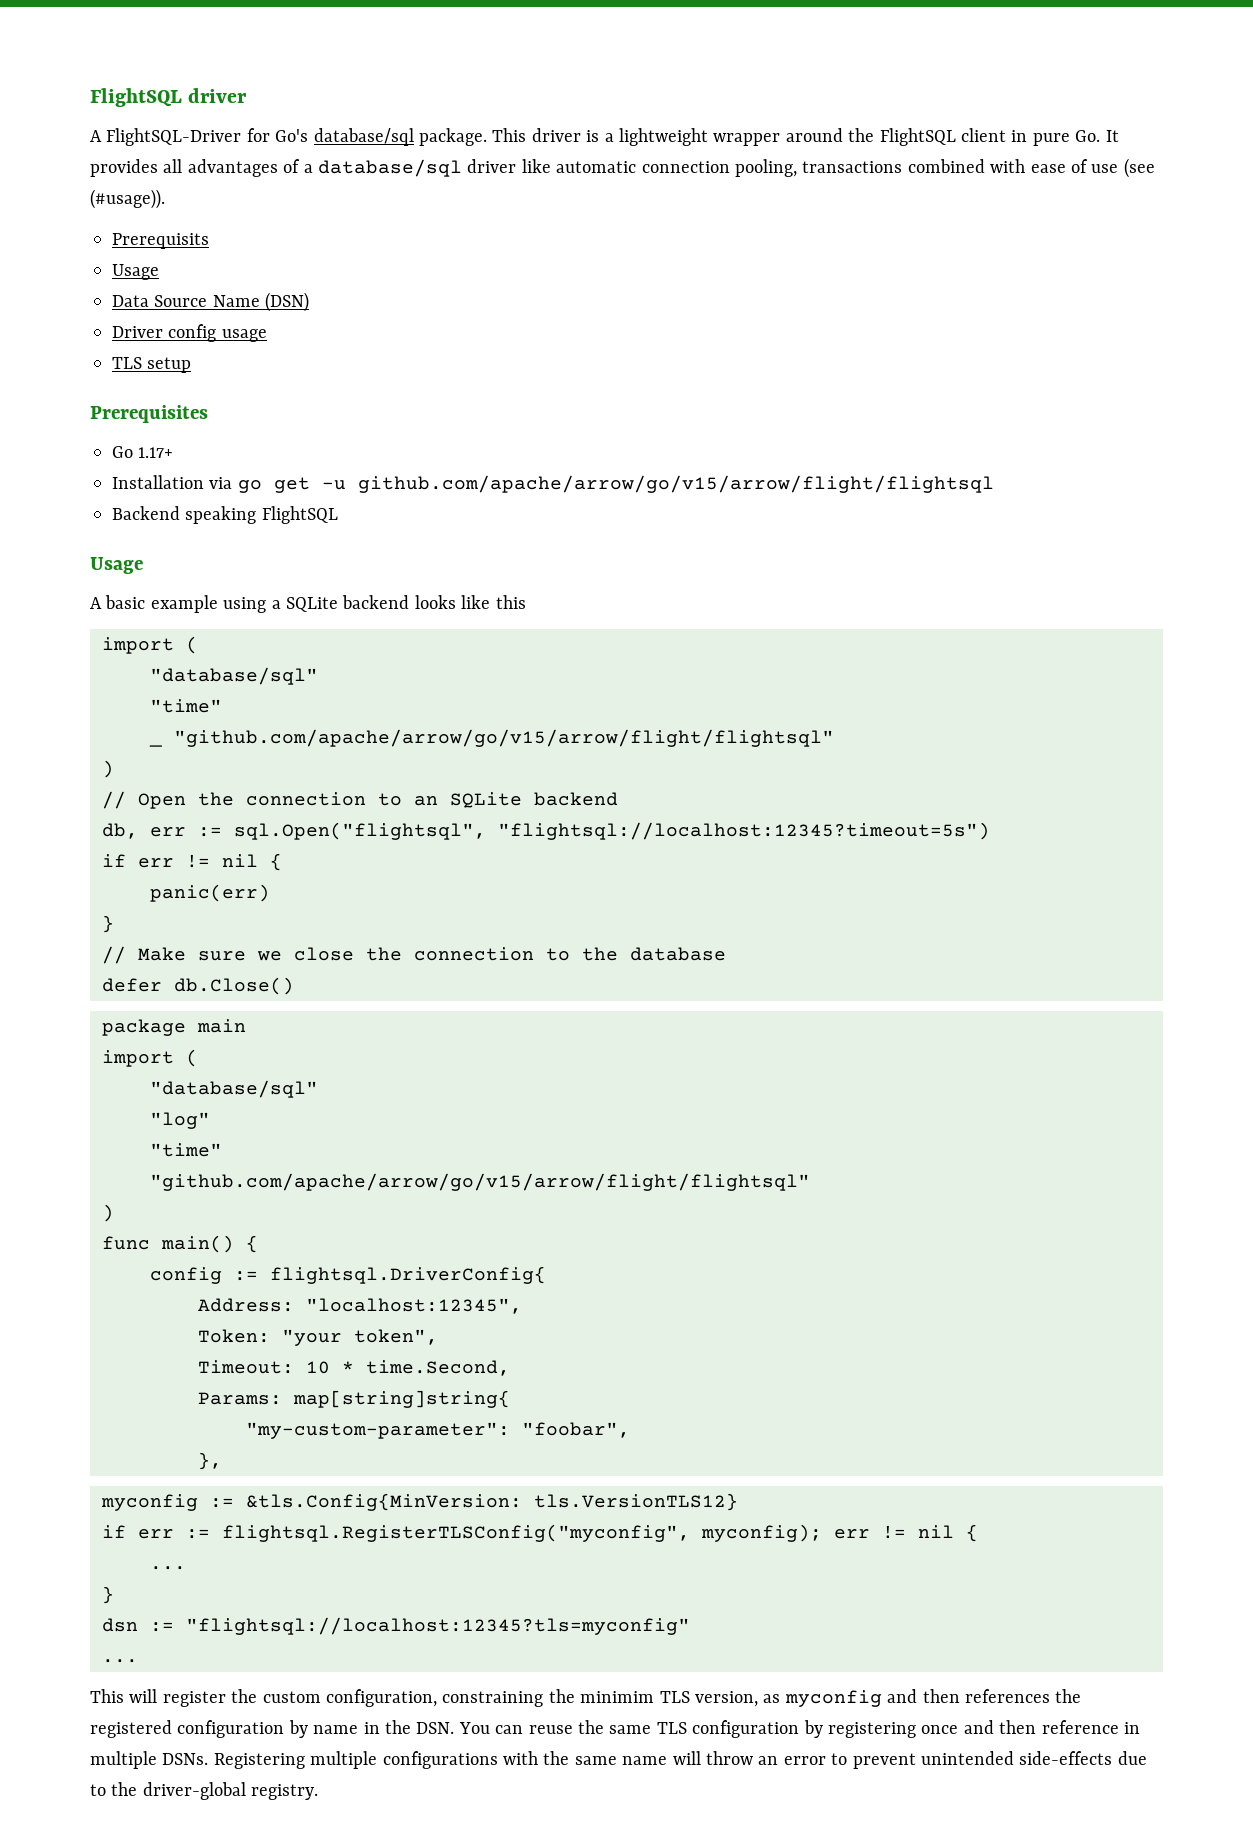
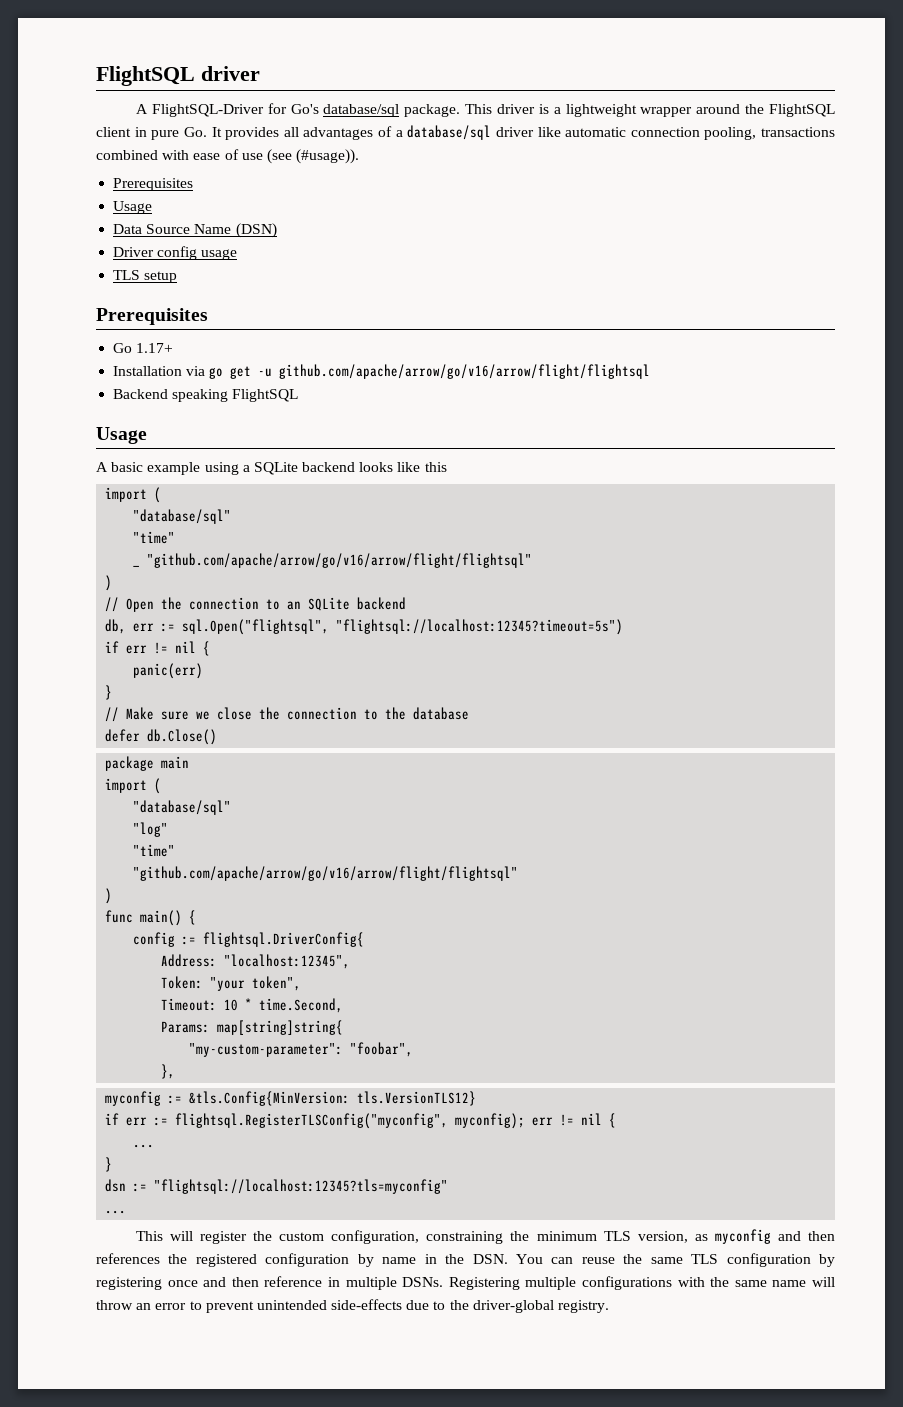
  This driver is a lightweight wrapper around the FlightSQL client in pure Go. It provides all advantages of a database/sql driver like automatic connection pooling, transactions combined with ease of use (see (#usage)).
- Prerequisits
+ Prerequisites
- Installation via go get -u github.com/apache/arrow/go/v15/arrow/flight/flightsql
+ Installation via go get -u github.com/apache/arrow/go/v16/arrow/flight/flightsql
- _ "github.com/apache/arrow/go/v15/arrow/flight/flightsql"
+ _ "github.com/apache/arrow/go/v16/arrow/flight/flightsql"
  "log"
  "time"
- "github.com/apache/arrow/go/v15/arrow/flight/flightsql"
+ "github.com/apache/arrow/go/v16/arrow/flight/flightsql"
- This will register the custom configuration, constraining the minimim TLS version, as myconfig and then references the registered configuration by name in the DSN. You can reuse the same TLS configuration by registering once and then reference in multiple DSNs.
+ This will register the custom configuration, constraining the minimum TLS version, as myconfig and then references the registered configuration by name in the DSN. You can reuse the same TLS configuration by registering once and then reference in multiple DSNs.

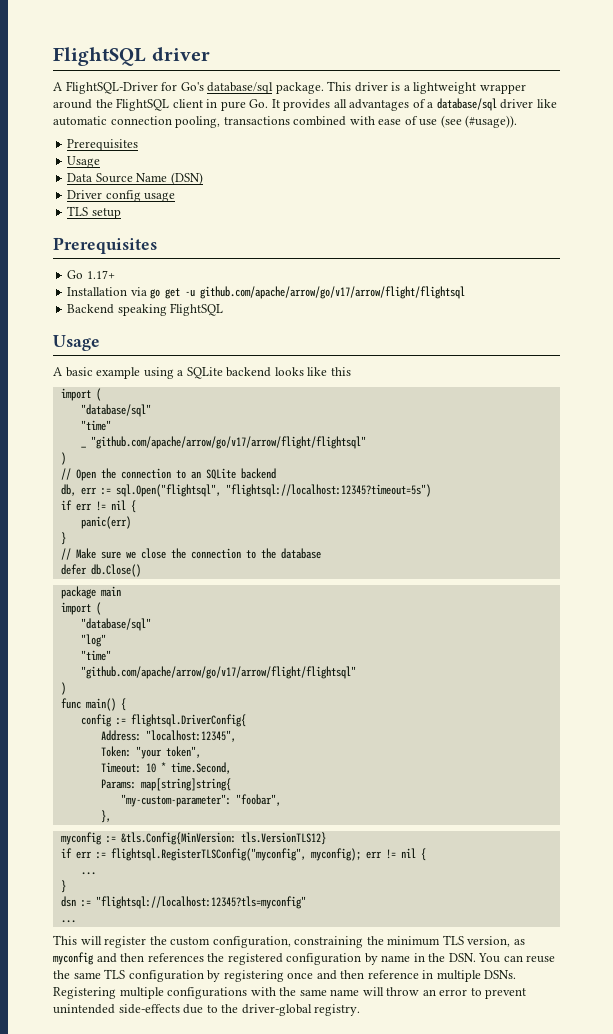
- Installation via go get -u github.com/apache/arrow/go/v16/arrow/flight/flightsql
+ Installation via go get -u github.com/apache/arrow/go/v17/arrow/flight/flightsql
- _ "github.com/apache/arrow/go/v16/arrow/flight/flightsql"
+ _ "github.com/apache/arrow/go/v17/arrow/flight/flightsql"
  "log"
  "time"
- "github.com/apache/arrow/go/v16/arrow/flight/flightsql"
+ "github.com/apache/arrow/go/v17/arrow/flight/flightsql"

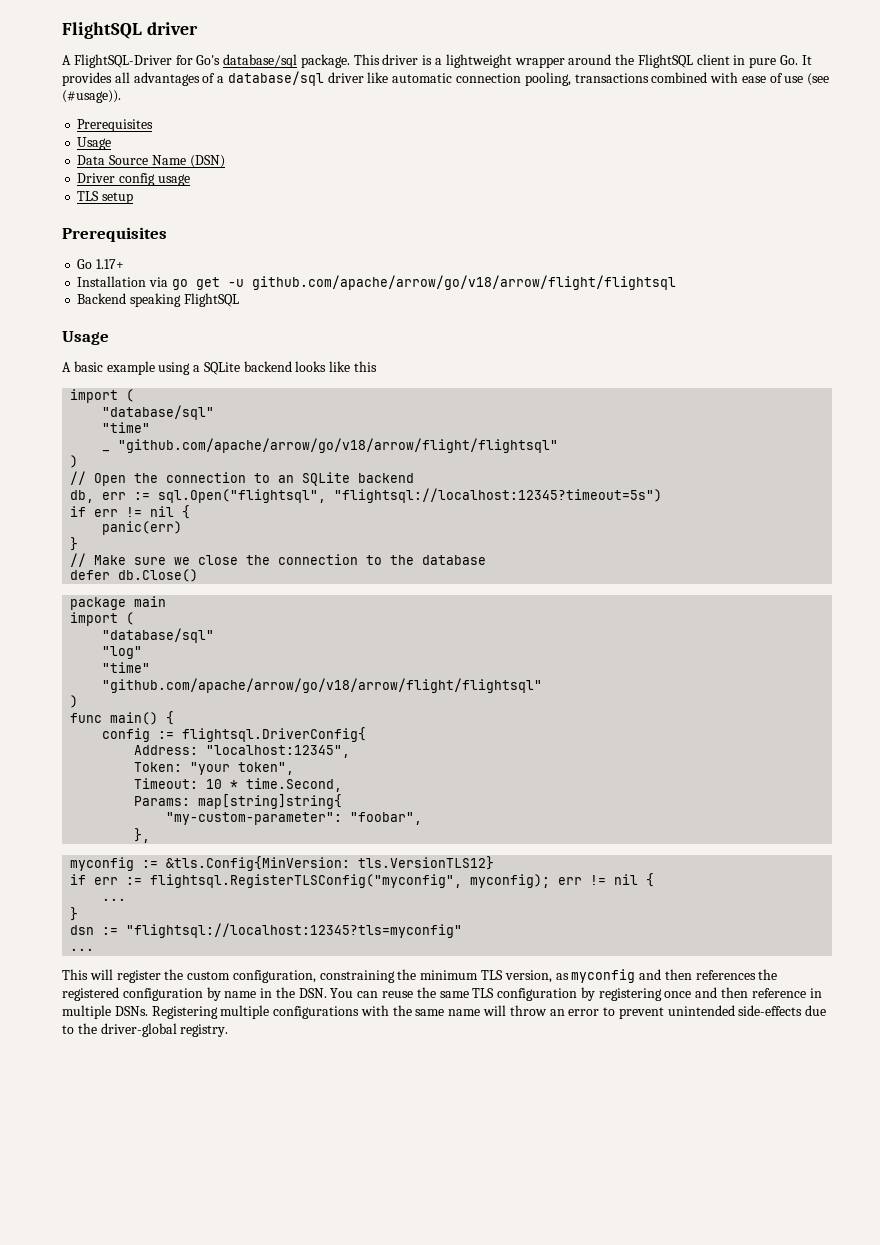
- Installation via go get -u github.com/apache/arrow/go/v17/arrow/flight/flightsql
+ Installation via go get -u github.com/apache/arrow/go/v18/arrow/flight/flightsql
- _ "github.com/apache/arrow/go/v17/arrow/flight/flightsql"
+ _ "github.com/apache/arrow/go/v18/arrow/flight/flightsql"
  "log"
  "time"
- "github.com/apache/arrow/go/v17/arrow/flight/flightsql"
+ "github.com/apache/arrow/go/v18/arrow/flight/flightsql"

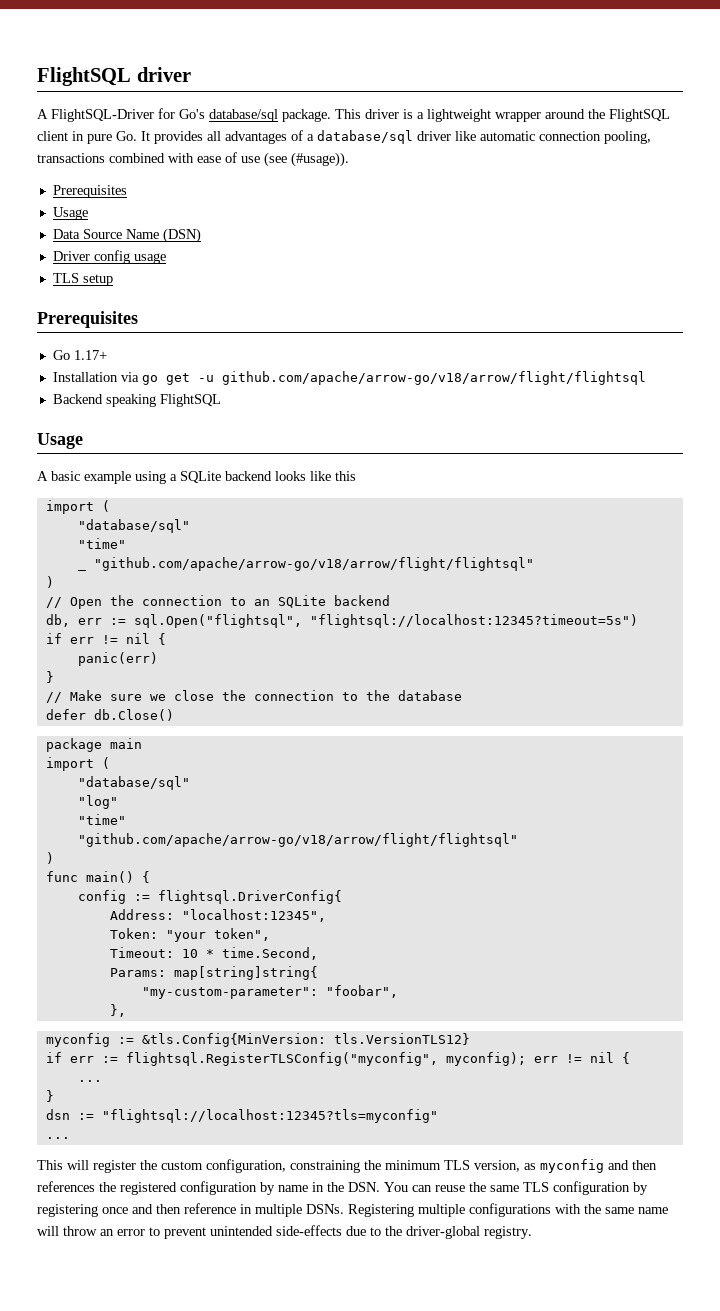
- Installation via go get -u github.com/apache/arrow/go/v18/arrow/flight/flightsql
+ Installation via go get -u github.com/apache/arrow-go/v18/arrow/flight/flightsql
- _ "github.com/apache/arrow/go/v18/arrow/flight/flightsql"
+ _ "github.com/apache/arrow-go/v18/arrow/flight/flightsql"
  "log"
  "time"
- "github.com/apache/arrow/go/v18/arrow/flight/flightsql"
+ "github.com/apache/arrow-go/v18/arrow/flight/flightsql"

